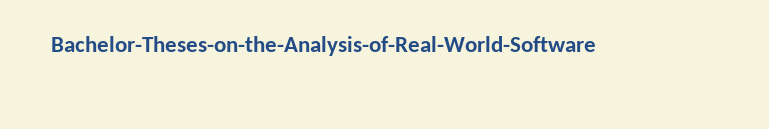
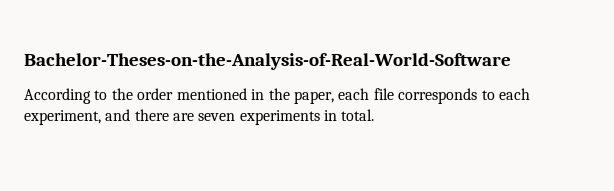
+ According to the order mentioned in the paper, each file corresponds to each experiment, and there are seven experiments in total.

